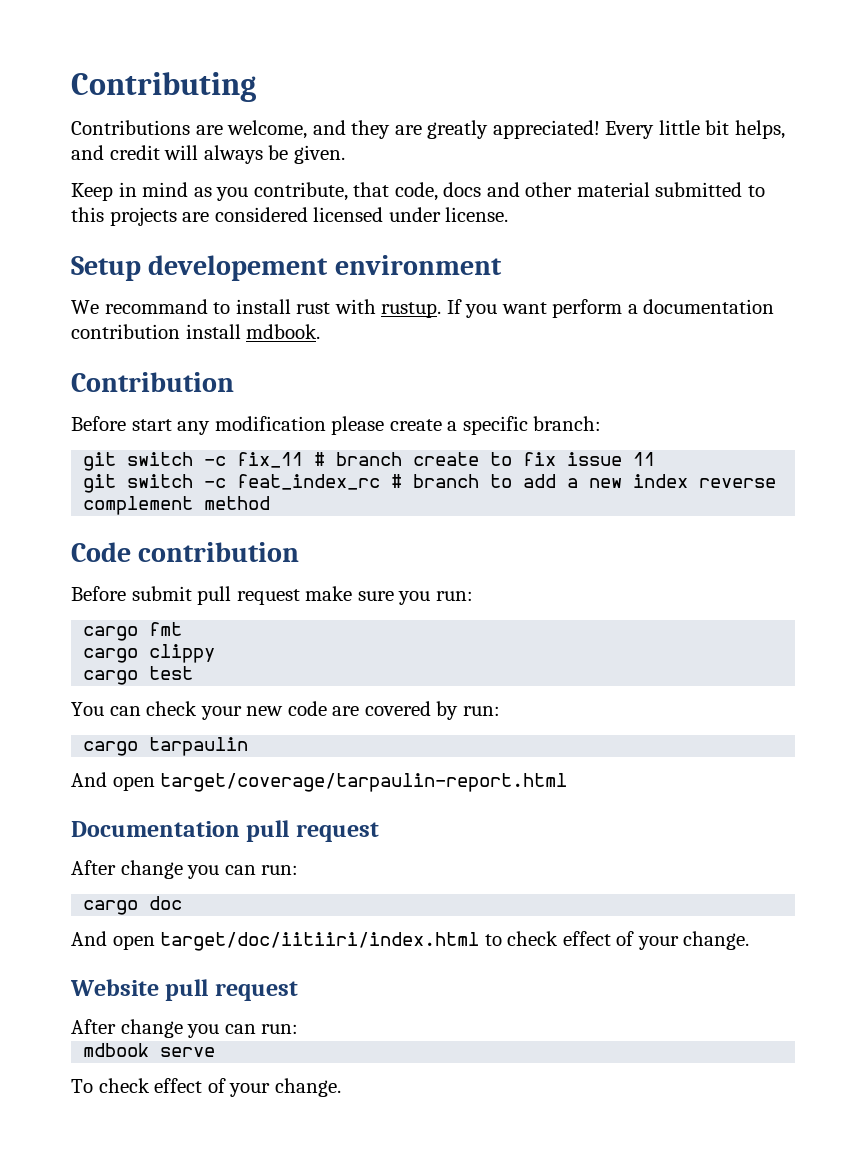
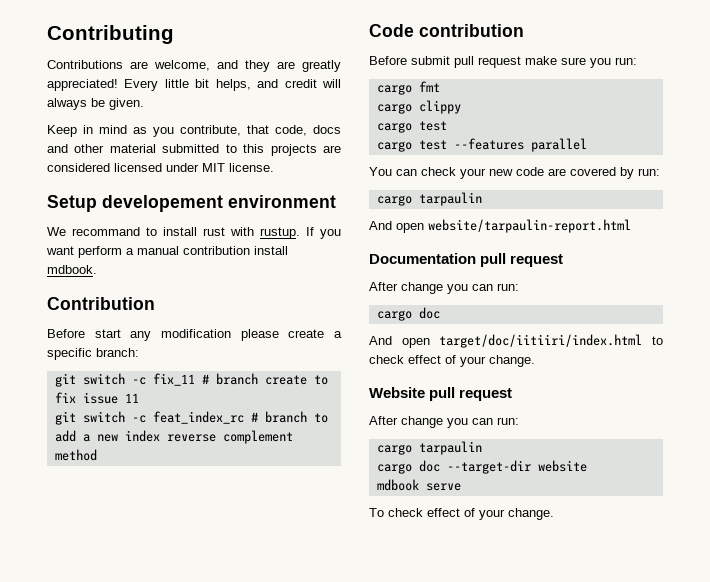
- Keep in mind as you contribute, that code, docs and other material submitted to this projects are considered licensed under license.
+ Keep in mind as you contribute, that code, docs and other material submitted to this projects are considered licensed under MIT license.
- If you want perform a documentation contribution install mdbook.
+ If you want perform a manual contribution install mdbook.
+ cargo test --features parallel
- And open target/coverage/tarpaulin-report.html
+ And open website/tarpaulin-report.html
  Website pull request
  After change you can run:
+ cargo tarpaulin
+ cargo doc --target-dir website

